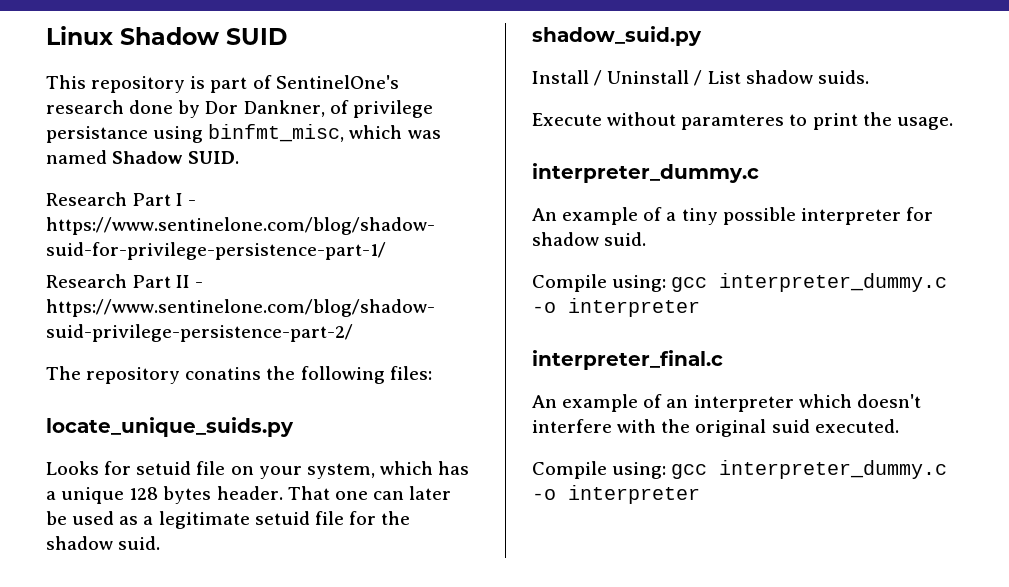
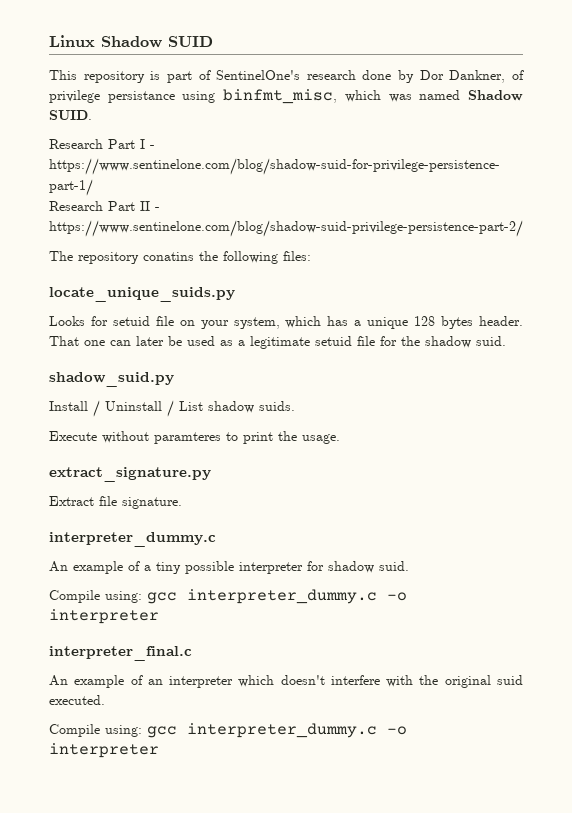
+ extract_signature.py
+ Extract file signature.

